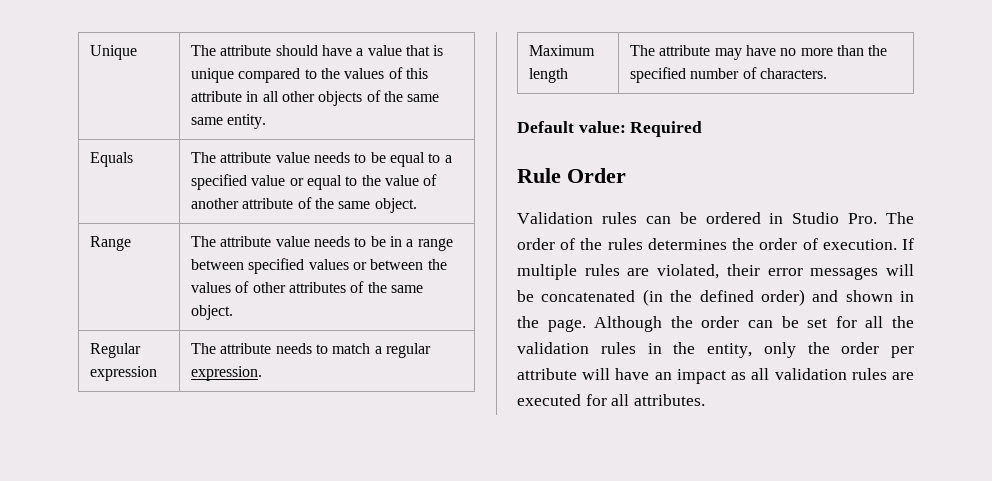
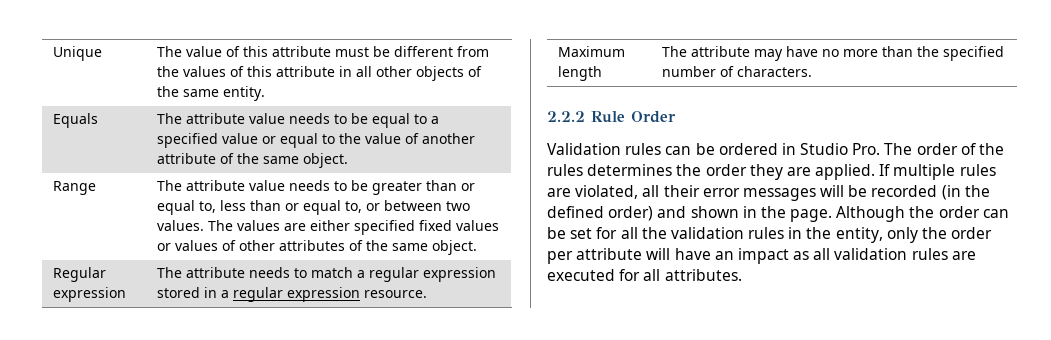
- Unique | The attribute should have a value that is unique compared to the values of this attribute in all other objects of the same same entity.
+ Unique | The value of this attribute must be different from the values of this attribute in all other objects of the same entity.
- Range | The attribute value needs to be in a range between specified values or between the values of other attributes of the same object.
+ Range | The attribute value needs to be greater than or equal to, less than or equal to, or between two values. The values are either specified fixed values or values of other attributes of the same object.
- Regular expression | The attribute needs to match a regular expression.
+ Regular expression | The attribute needs to match a regular expression stored in a regular expression resource.
- Default value: Required
- Rule Order
+ 2.2.2 Rule Order
- Validation rules can be ordered in Studio Pro. The order of the rules determines the order of execution.
+ Validation rules can be ordered in Studio Pro. The order of the rules determines the order they are applied.
- If multiple rules are violated, their error messages will be concatenated (in the defined order) and shown in the page.
+ If multiple rules are violated, all their error messages will be recorded (in the defined order) and shown in the page.

